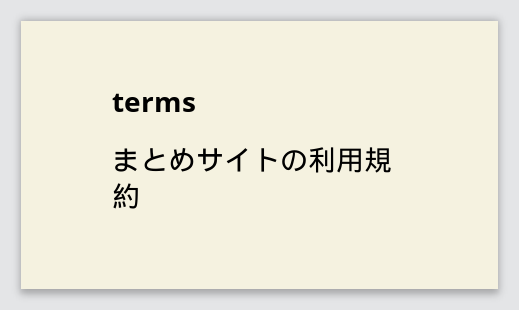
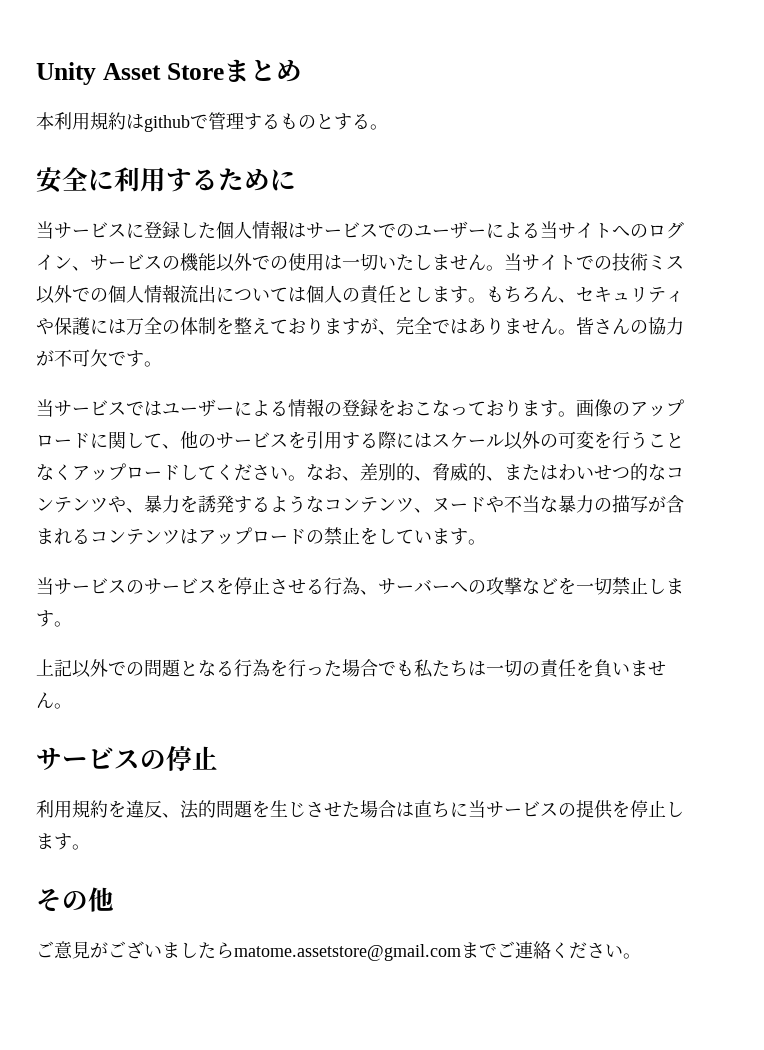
- terms
- まとめサイトの利用規約
+ Unity Asset Storeまとめ
+ 本利用規約はgithubで管理するものとする。
+ 安全に利用するために
+ 当サービスに登録した個人情報はサービスでのユーザーによる当サイトへのログイン、サービスの機能以外での使用は一切いたしません。当サイトでの技術ミス以外での個人情報流出については個人の責任とします。もちろん、セキュリティや保護には万全の体制を整えておりますが、完全ではありません。皆さんの協力が不可欠です。
+ 当サービスではユーザーによる情報の登録をおこなっております。画像のアップロードに関して、他のサービスを引用する際にはスケール以外の可変を行うことなくアップロードしてください。なお、差別的、脅威的、またはわいせつ的なコンテンツや、暴力を誘発するようなコンテンツ、ヌードや不当な暴力の描写が含まれるコンテンツはアップロードの禁止をしています。
+ 当サービスのサービスを停止させる行為、サーバーへの攻撃などを一切禁止します。
+ 上記以外での問題となる行為を行った場合でも私たちは一切の責任を負いません。
+ サービスの停止
+ 利用規約を違反、法的問題を生じさせた場合は直ちに当サービスの提供を停止します。
+ その他
+ ご意見がございましたらmatome.assetstore@gmail.comまでご連絡ください。

